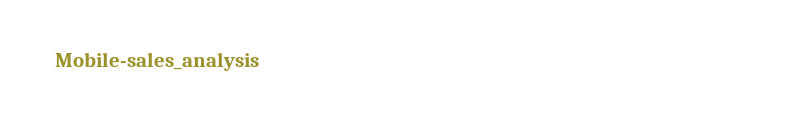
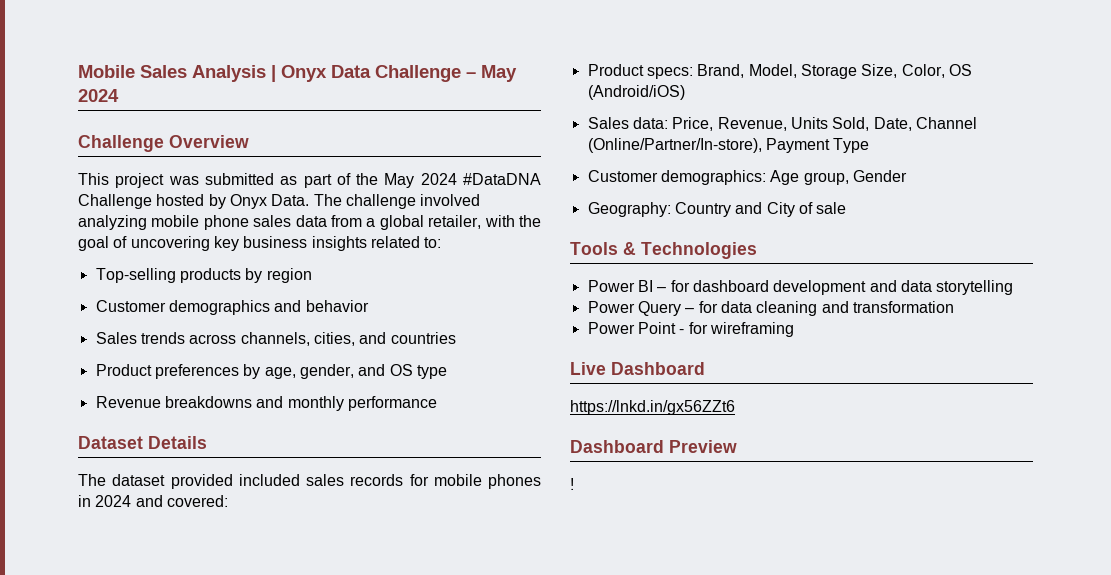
- Mobile-sales_analysis
+ Mobile Sales Analysis | Onyx Data Challenge – May 2024
+ Challenge Overview
+ This project was submitted as part of the May 2024 #DataDNA Challenge hosted by Onyx Data. The challenge involved analyzing mobile phone sales data from a global retailer, with the goal of uncovering key business insights related to:
+ Top-selling products by region
+ Customer demographics and behavior
+ Sales trends across channels, cities, and countries
+ Product preferences by age, gender, and OS type
+ Revenue breakdowns and monthly performance
+ Dataset Details
+ The dataset provided included sales records for mobile phones in 2024 and covered:
+ Product specs: Brand, Model, Storage Size, Color, OS (Android/iOS)
+ Sales data: Price, Revenue, Units Sold, Date, Channel (Online/Partner/In-store), Payment Type
+ Customer demographics: Age group, Gender
+ Geography: Country and City of sale
+ Tools & Technologies
+ Power BI – for dashboard development and data storytelling
+ Power Query – for data cleaning and transformation
+ Power Point - for wireframing
+ Live Dashboard
+ https://lnkd.in/gx56ZZt6
+ Dashboard Preview
+ !

